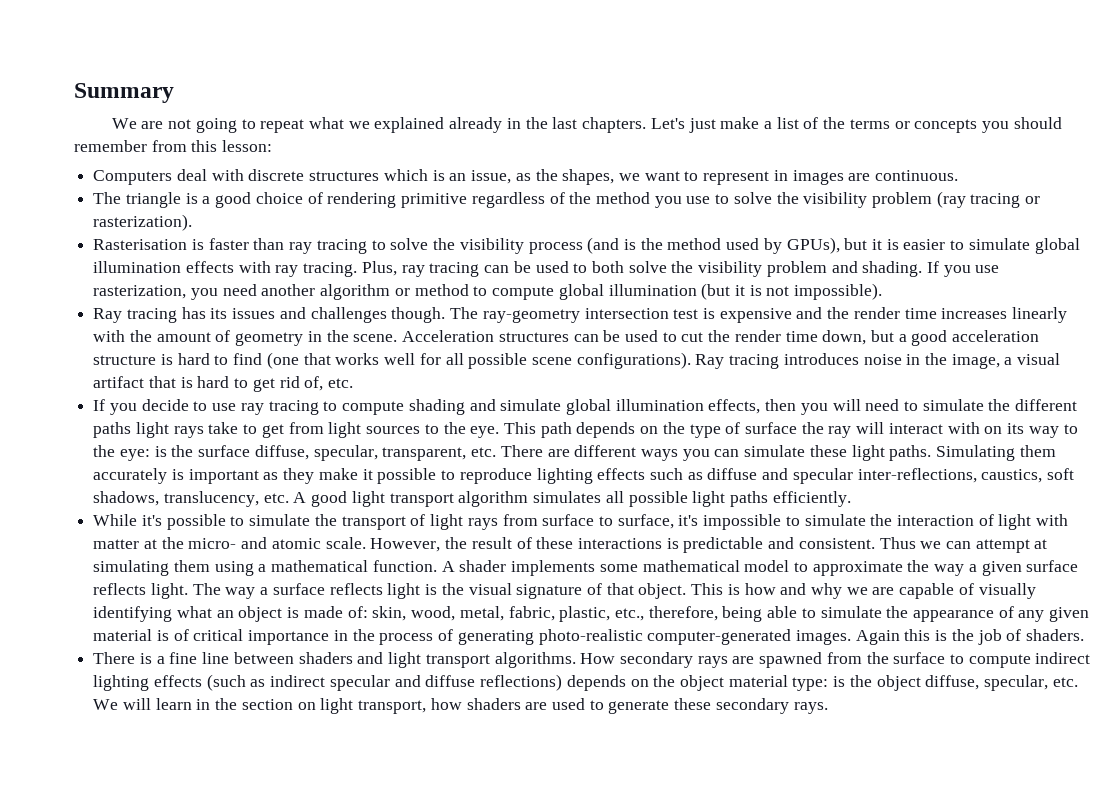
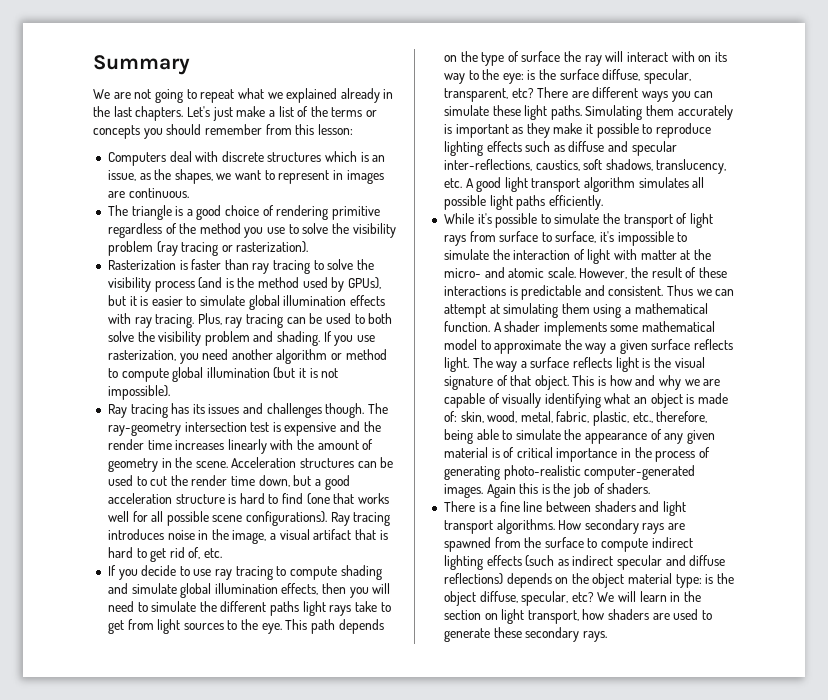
- Rasterisation is faster than ray tracing to solve the visibility process (and is the method used by GPUs), but it is easier to simulate global illumination effects with ray tracing.
+ Rasterization is faster than ray tracing to solve the visibility process (and is the method used by GPUs), but it is easier to simulate global illumination effects with ray tracing.
- This path depends on the type of surface the ray will interact with on its way to the eye: is the surface diffuse, specular, transparent, etc. There are different ways you can simulate these light paths.
+ This path depends on the type of surface the ray will interact with on its way to the eye: is the surface diffuse, specular, transparent, etc? There are different ways you can simulate these light paths.
- How secondary rays are spawned from the surface to compute indirect lighting effects (such as indirect specular and diffuse reflections) depends on the object material type: is the object diffuse, specular, etc. We will learn in the section on light transport, how shaders are used to generate these secondary rays.
+ How secondary rays are spawned from the surface to compute indirect lighting effects (such as indirect specular and diffuse reflections) depends on the object material type: is the object diffuse, specular, etc? We will learn in the section on light transport, how shaders are used to generate these secondary rays.

